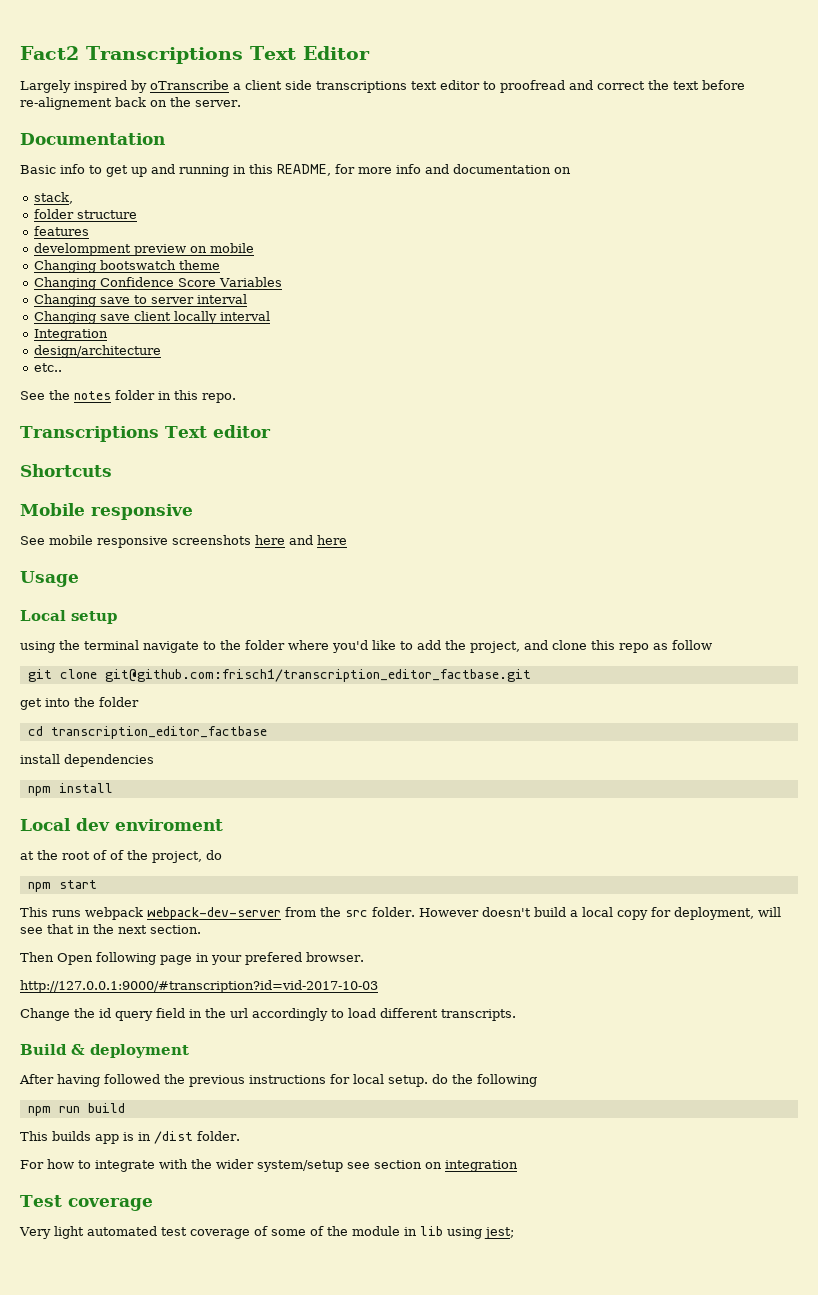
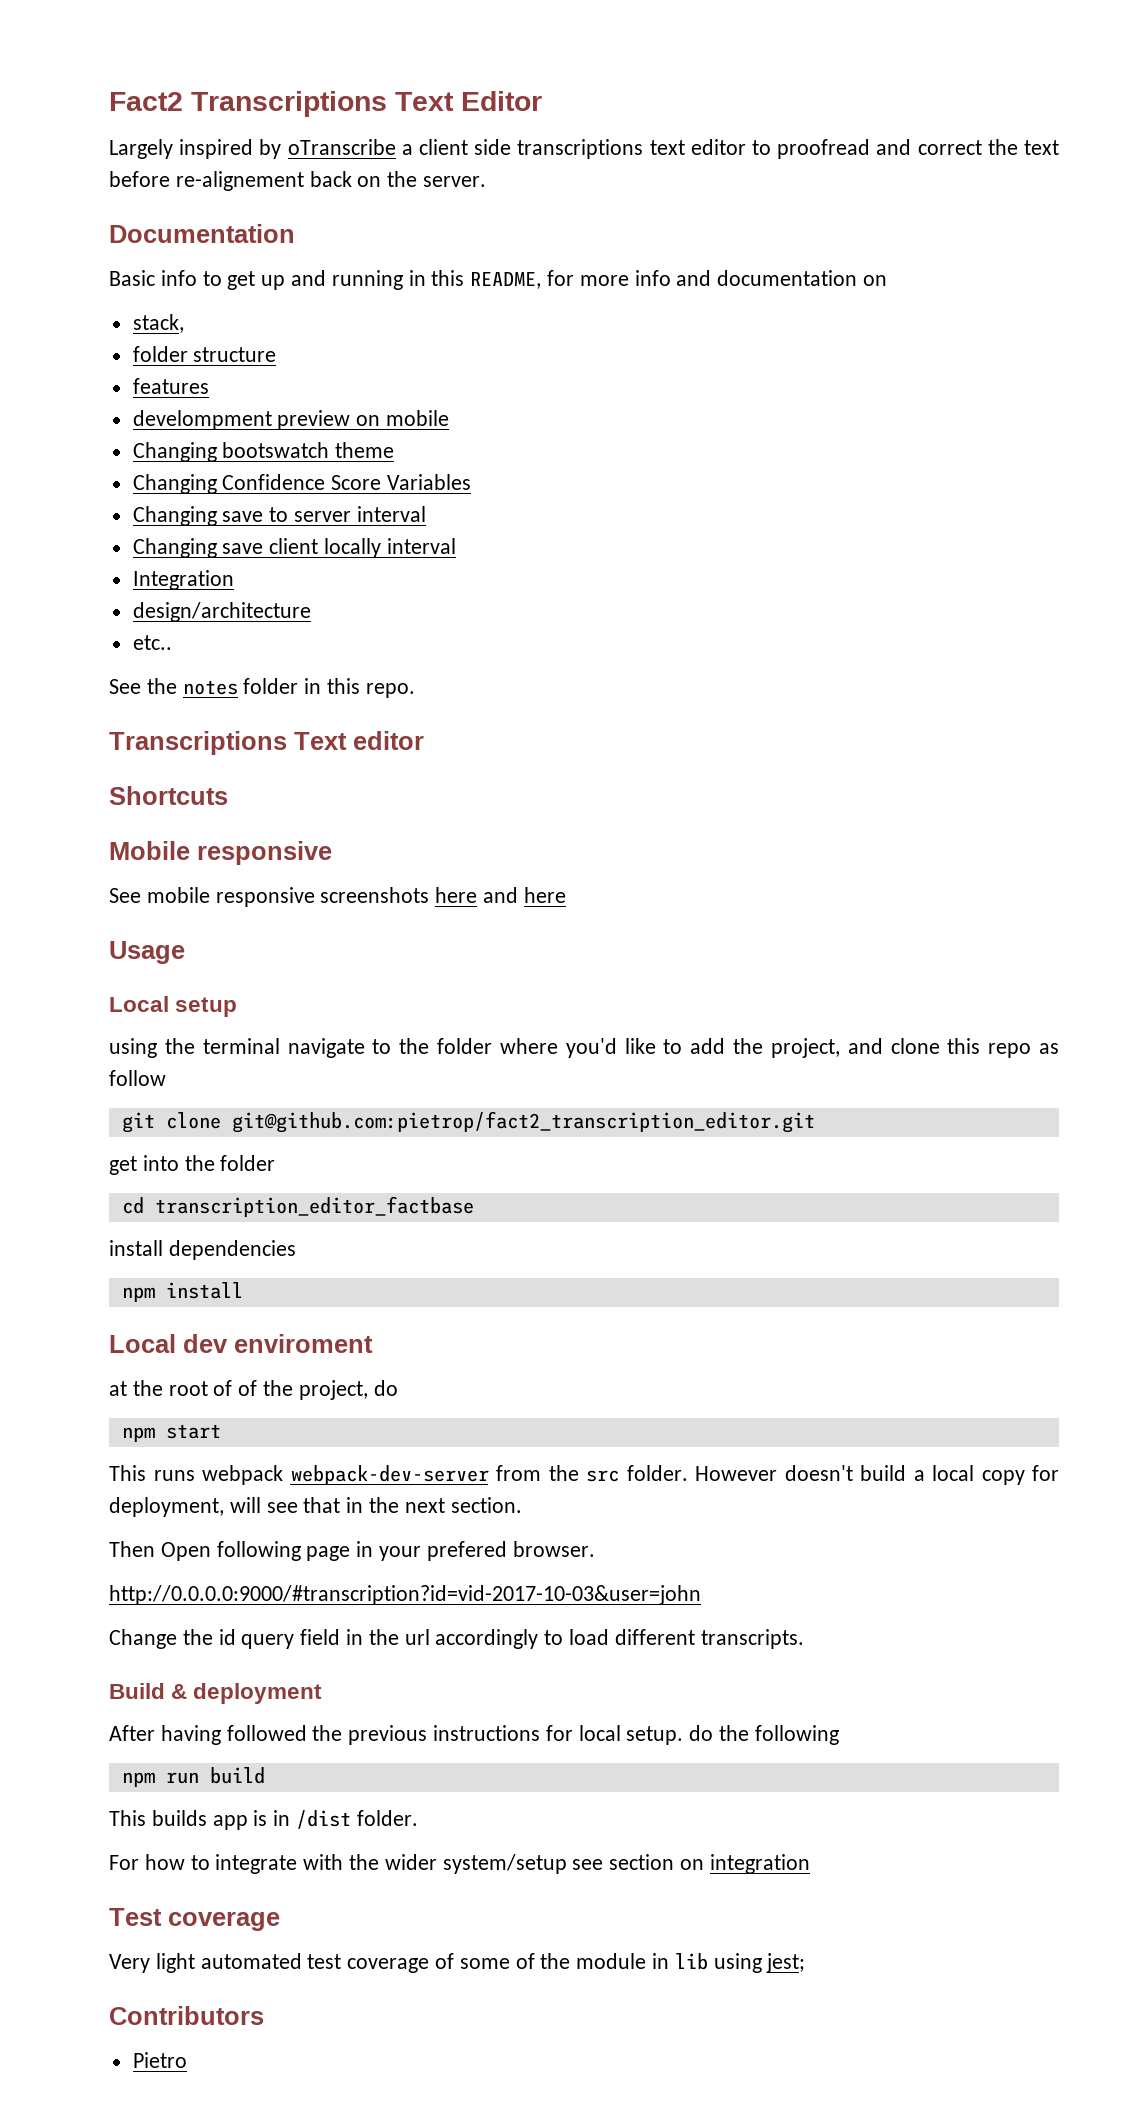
- git clone git@github.com:frisch1/transcription_editor_factbase.git
+ git clone git@github.com:pietrop/fact2_transcription_editor.git
- http://127.0.0.1:9000/#transcription?id=vid-2017-10-03
+ http://0.0.0.0:9000/#transcription?id=vid-2017-10-03&user=john
+ Contributors
+ Pietro

